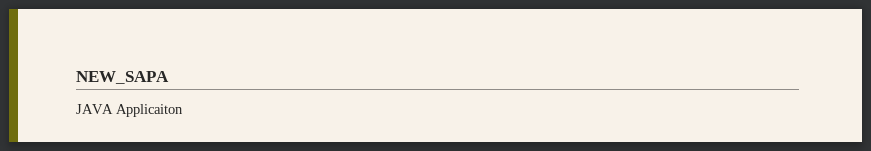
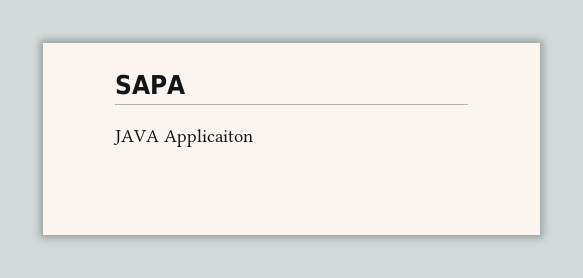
- NEW_SAPA
+ SAPA

